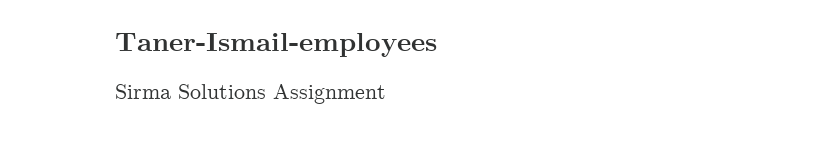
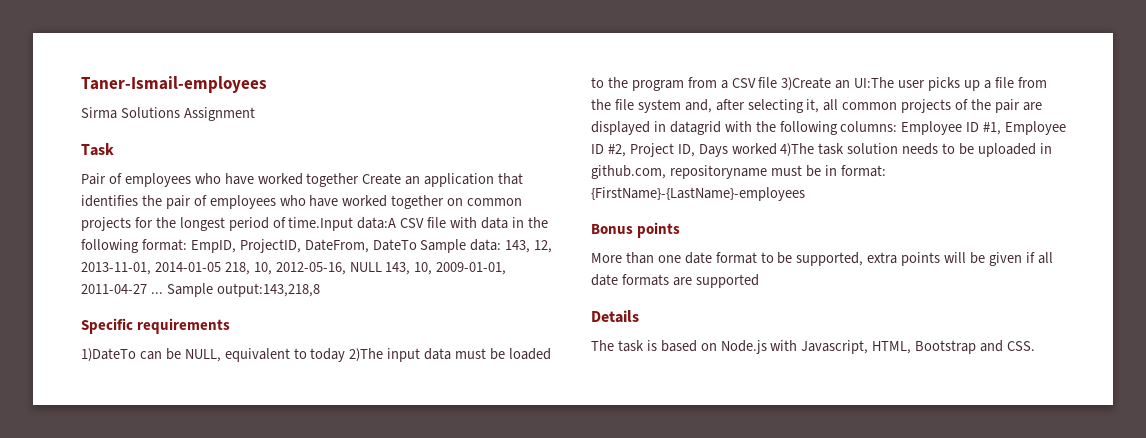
+ Task
+ Pair of employees who have worked together Create an application that identifies the pair of employees who have worked together on common projects for the longest period of time.Input data:A CSV file with data in the following format: EmpID, ProjectID, DateFrom, DateTo Sample data: 143, 12, 2013-11-01, 2014-01-05 218, 10, 2012-05-16, NULL 143, 10, 2009-01-01, 2011-04-27 ... Sample output:143,218,8
+ Specific requirements
+ 1)DateTo can be NULL, equivalent to today 2)The input data must be loaded to the program from a CSV file 3)Create an UI:The user picks up a file from the file system and, after selecting it, all common projects of the pair are displayed in datagrid with the following columns: Employee ID #1, Employee ID #2, Project ID, Days worked 4)The task solution needs to be uploaded in github.com, repositoryname must be in format: {FirstName}-{LastName}-employees
+ Bonus points
+ More than one date format to be supported, extra points will be given if all date formats are supported
+ Details
+ The task is based on Node.js with Javascript, HTML, Bootstrap and CSS.

